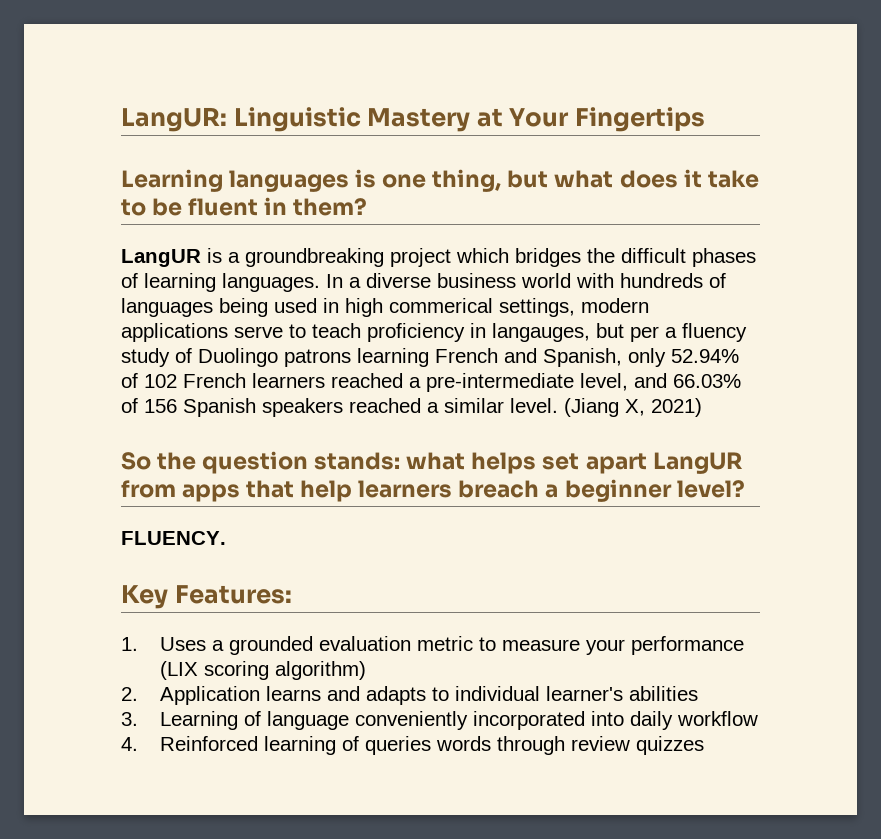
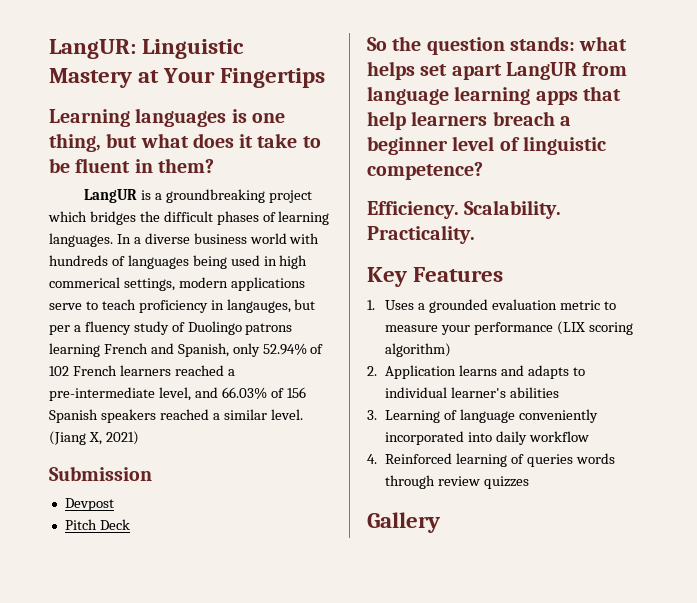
+ Submission
+ Devpost
+ Pitch Deck
- So the question stands: what helps set apart LangUR from apps that help learners breach a beginner level?
- FLUENCY.
+ So the question stands: what helps set apart LangUR from language learning apps that help learners breach a beginner level of linguistic competence?
+ Efficiency. Scalability. Practicality.
- Key Features:
+ Key Features
+ Gallery

